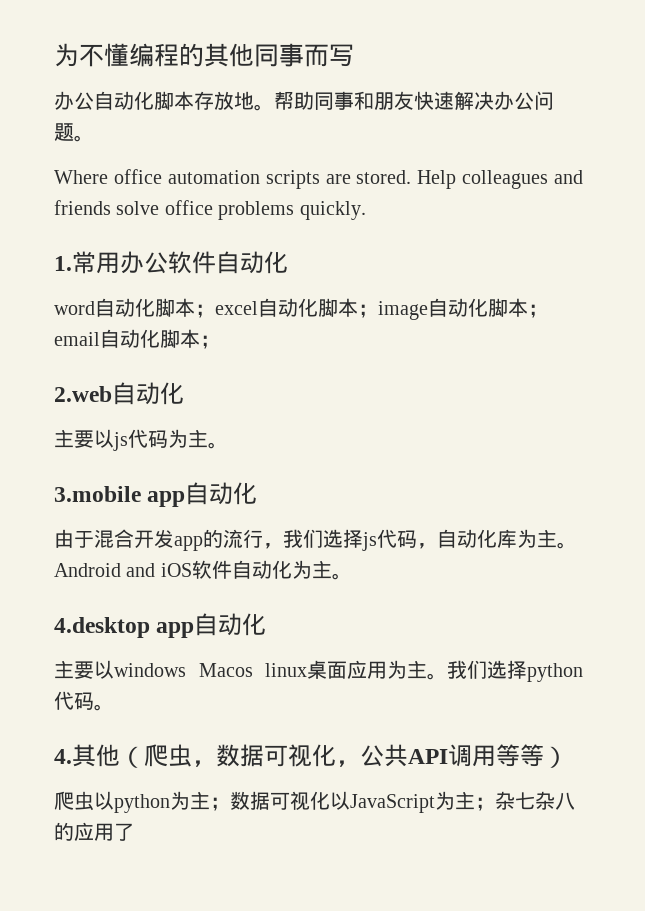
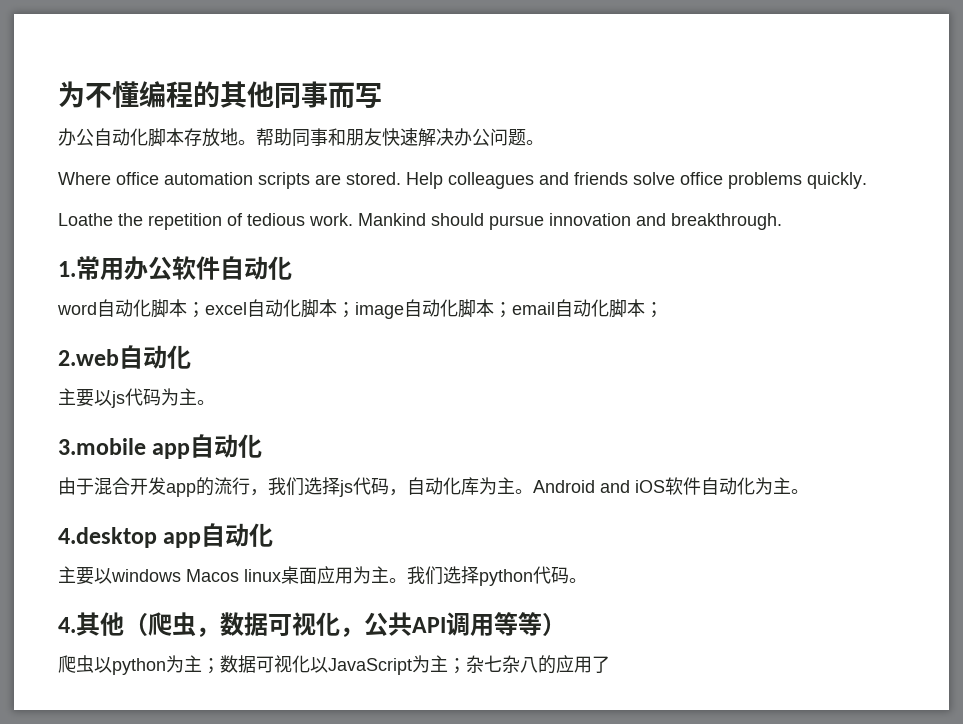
+ Loathe the repetition of tedious work. Mankind should pursue innovation and breakthrough.

